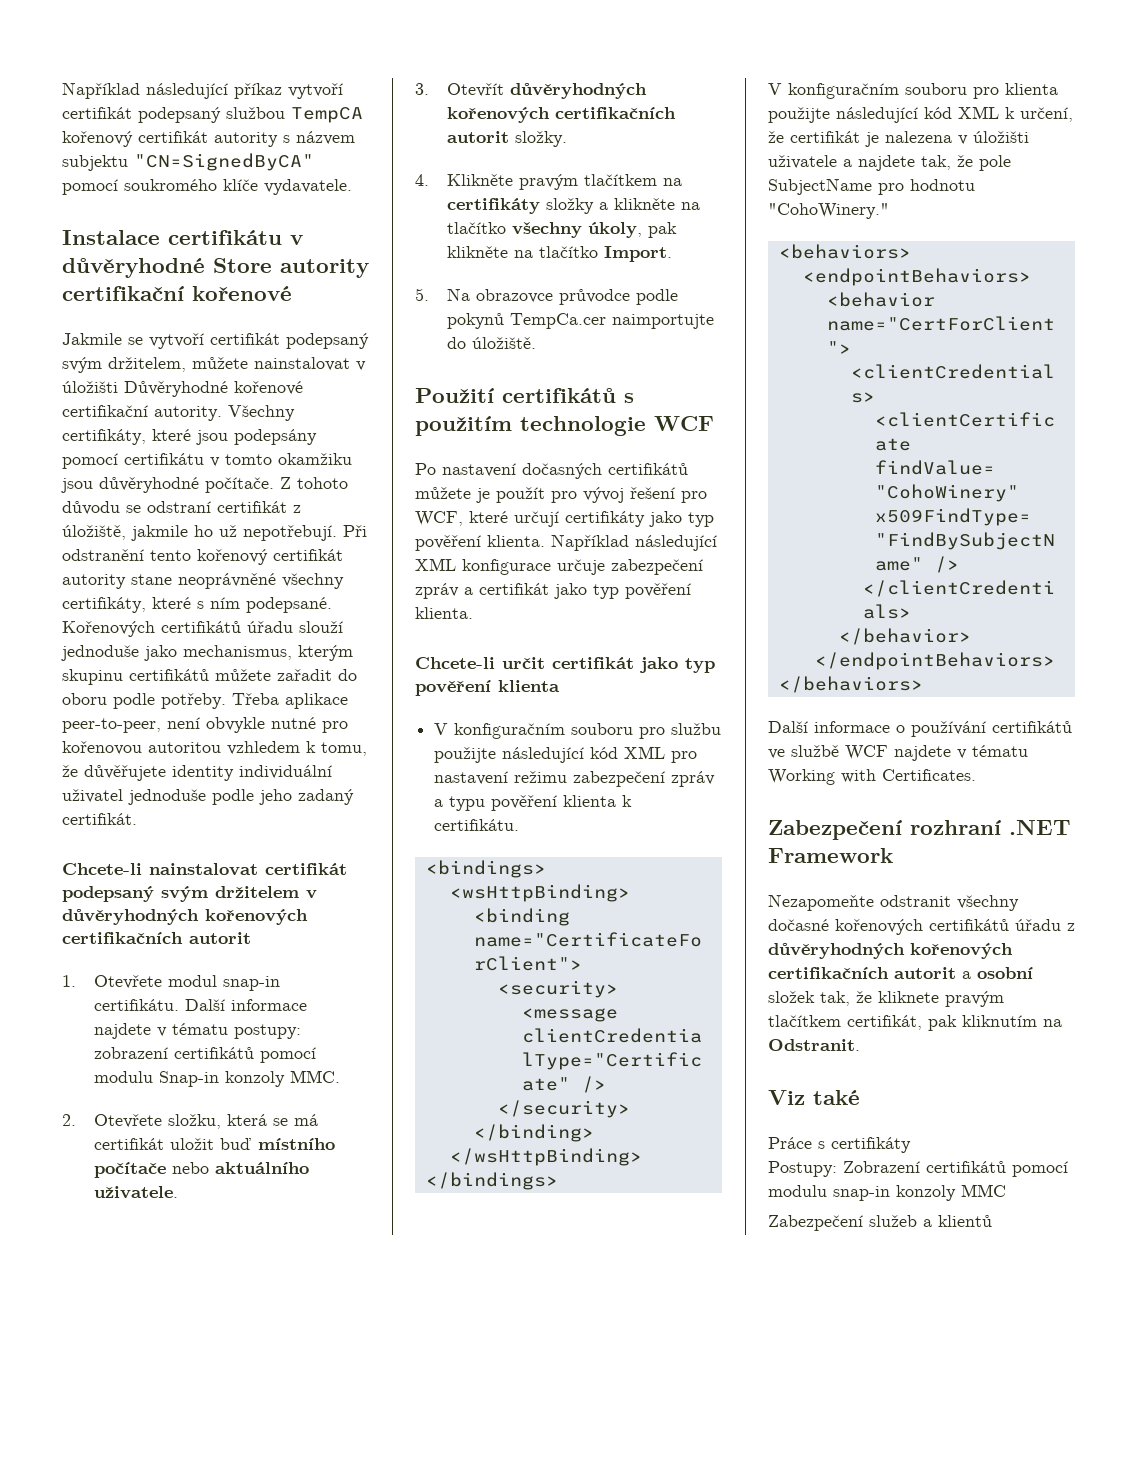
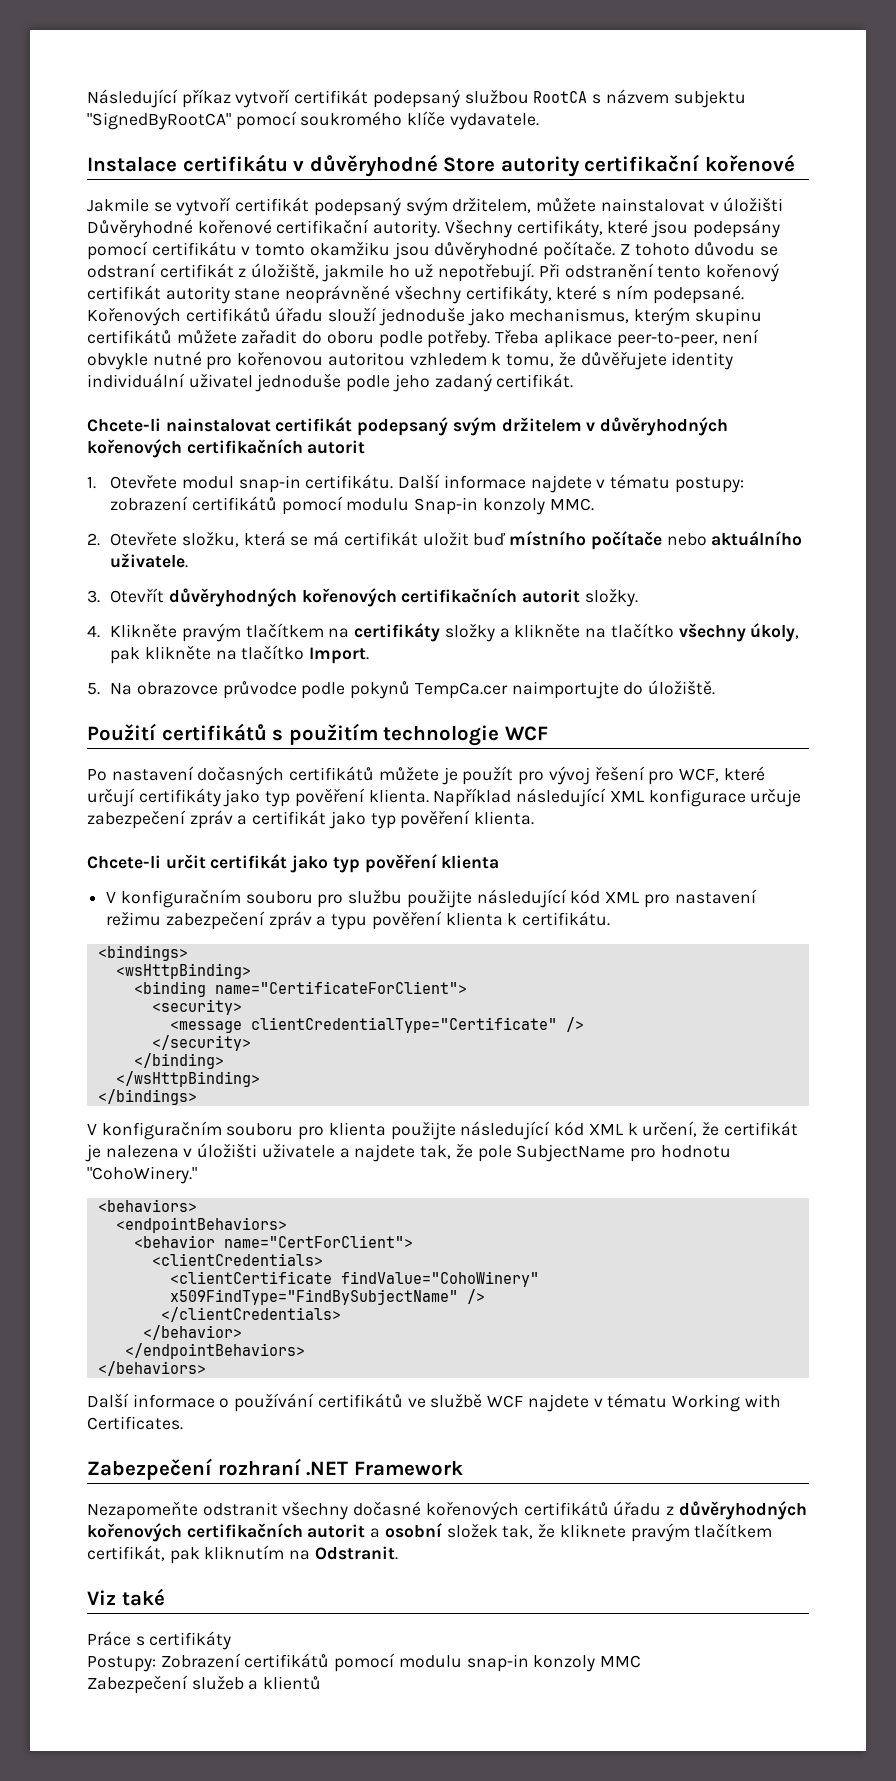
- Například následující příkaz vytvoří certifikát podepsaný službou TempCA kořenový certifikát autority s názvem subjektu "CN=SignedByCA" pomocí soukromého klíče vydavatele.
+ Následující příkaz vytvoří certifikát podepsaný službou RootCA s názvem subjektu "SignedByRootCA" pomocí soukromého klíče vydavatele.

